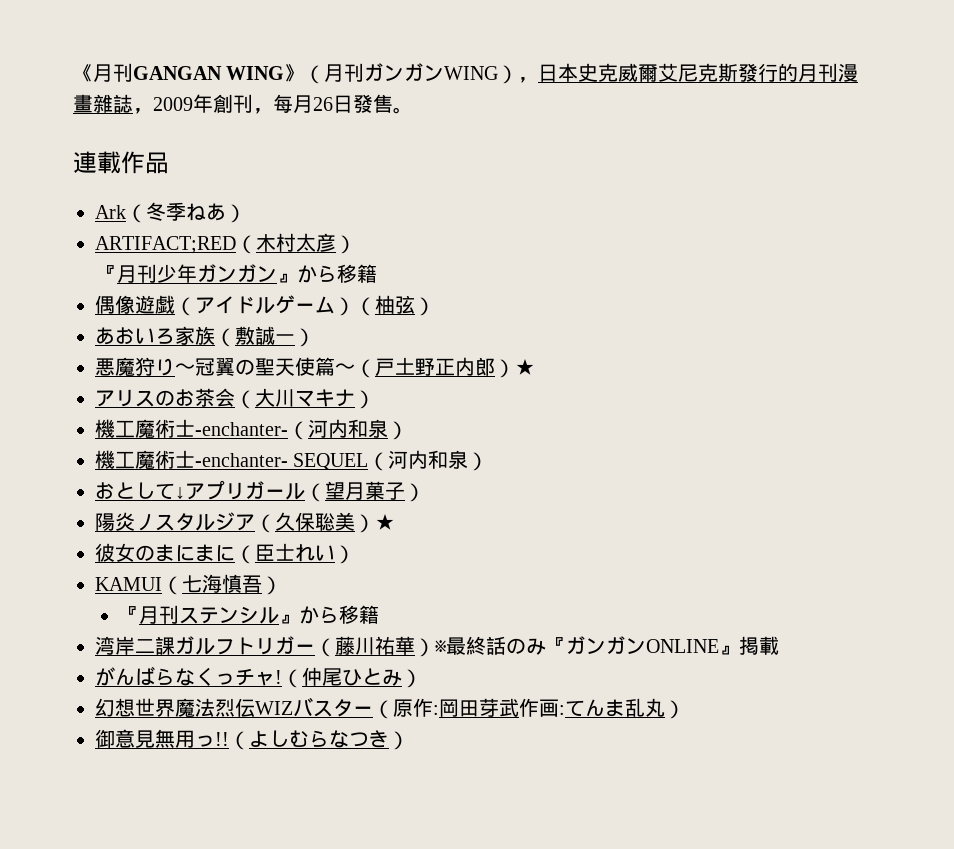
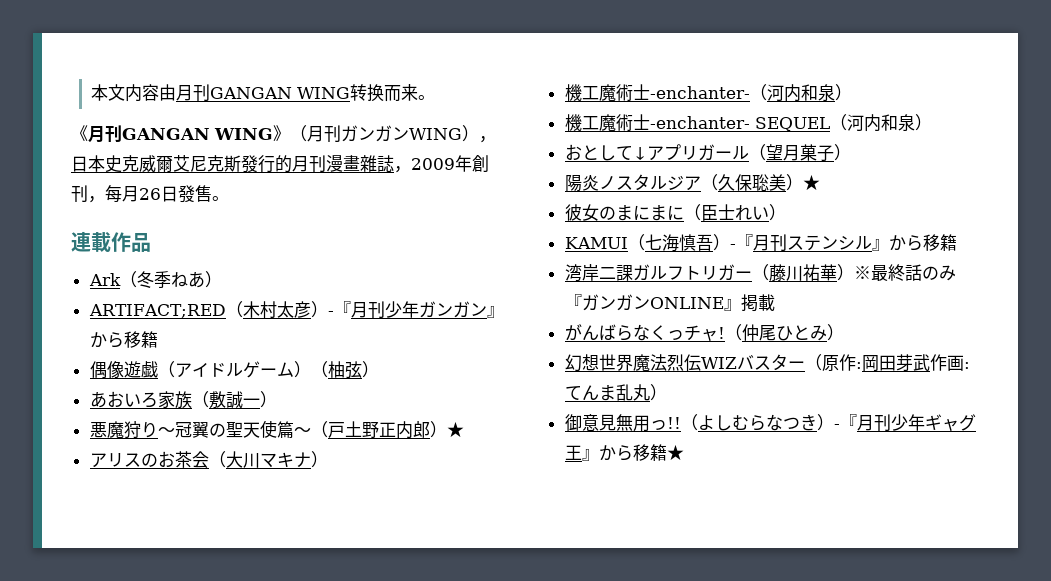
+ 本文内容由月刊GANGAN WING转换而来。
- ARTIFACT;RED（木村太彦）
- 『月刊少年ガンガン』から移籍
+ ARTIFACT;RED（木村太彦）-『月刊少年ガンガン』から移籍
- KAMUI（七海慎吾）
- 『月刊ステンシル』から移籍
+ KAMUI（七海慎吾）-『月刊ステンシル』から移籍
- （よしむらなつき）
+ （よしむらなつき）-『月刊少年ギャグ王』から移籍★

